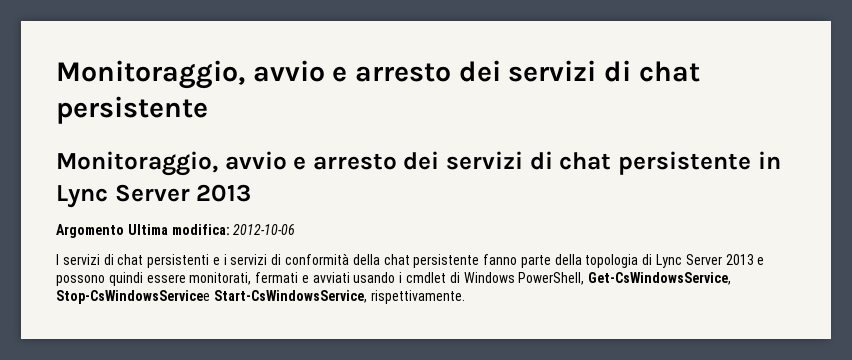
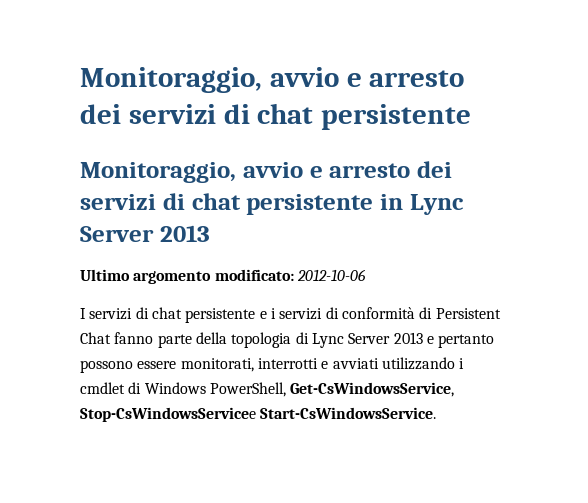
- Argomento Ultima modifica: 2012-10-06
+ Ultimo argomento modificato: 2012-10-06
- I servizi di chat persistenti e i servizi di conformità della chat persistente fanno parte della topologia di Lync Server 2013 e possono quindi essere monitorati, fermati e avviati usando i cmdlet di Windows PowerShell, Get-CsWindowsService, Stop-CsWindowsServicee Start-CsWindowsService, rispettivamente.
+ I servizi di chat persistente e i servizi di conformità di Persistent Chat fanno parte della topologia di Lync Server 2013 e pertanto possono essere monitorati, interrotti e avviati utilizzando i cmdlet di Windows PowerShell, Get-CsWindowsService, Stop-CsWindowsServicee Start-CsWindowsService.

